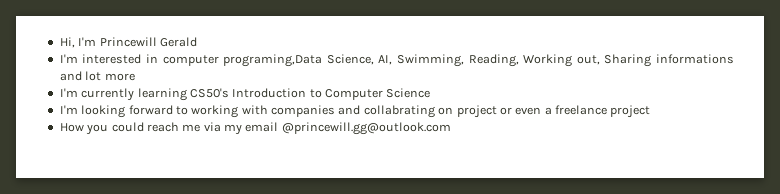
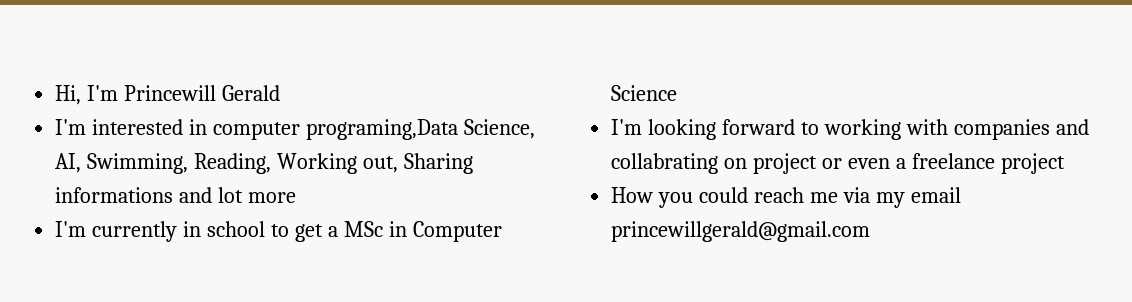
- I'm currently learning CS50's Introduction to Computer Science
+ I'm currently in school to get a MSc in Computer Science
- How you could reach me via my email @princewill.gg@outlook.com
+ How you could reach me via my email princewillgerald@gmail.com

